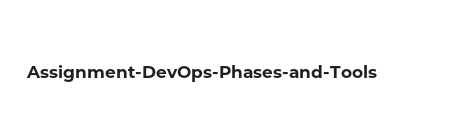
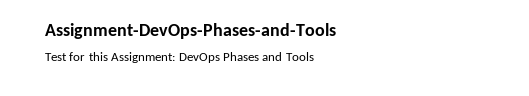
+ Test for this Assignment: DevOps Phases and Tools

